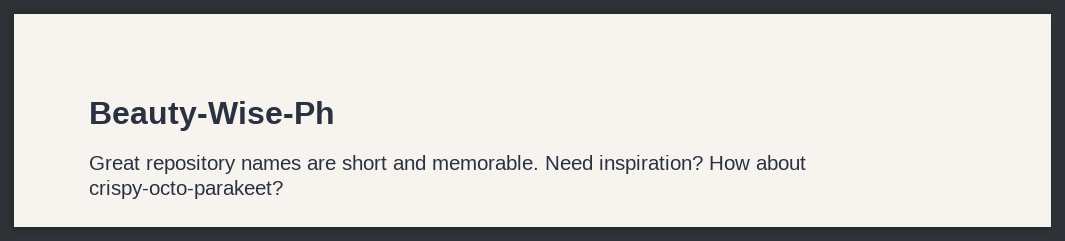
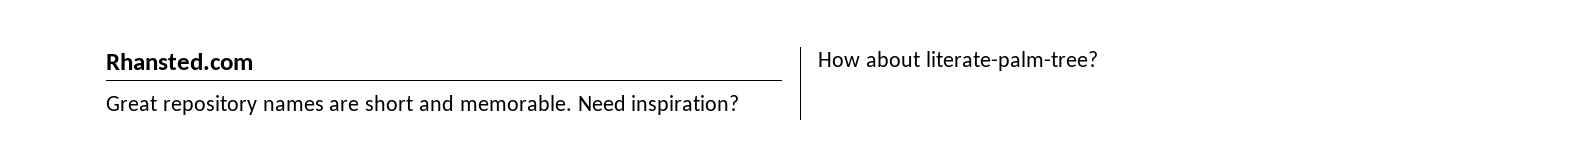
- Beauty-Wise-Ph
+ Rhansted.com
- How about crispy-octo-parakeet?
+ How about literate-palm-tree?

